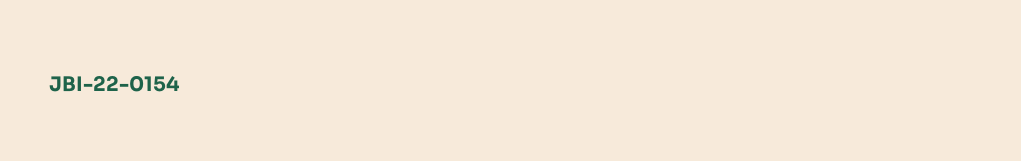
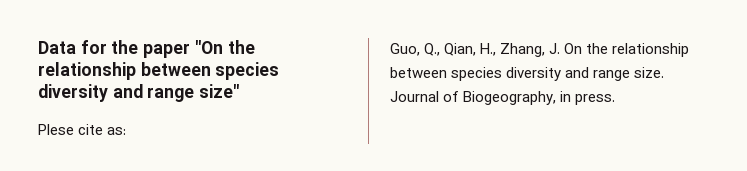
- JBI-22-0154
+ Data for the paper "On the relationship between species diversity and range size"
+ Plese cite as:
+ Guo, Q., Qian, H., Zhang, J. On the relationship between species diversity and range size. Journal of Biogeography, in press.

